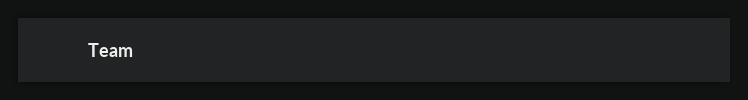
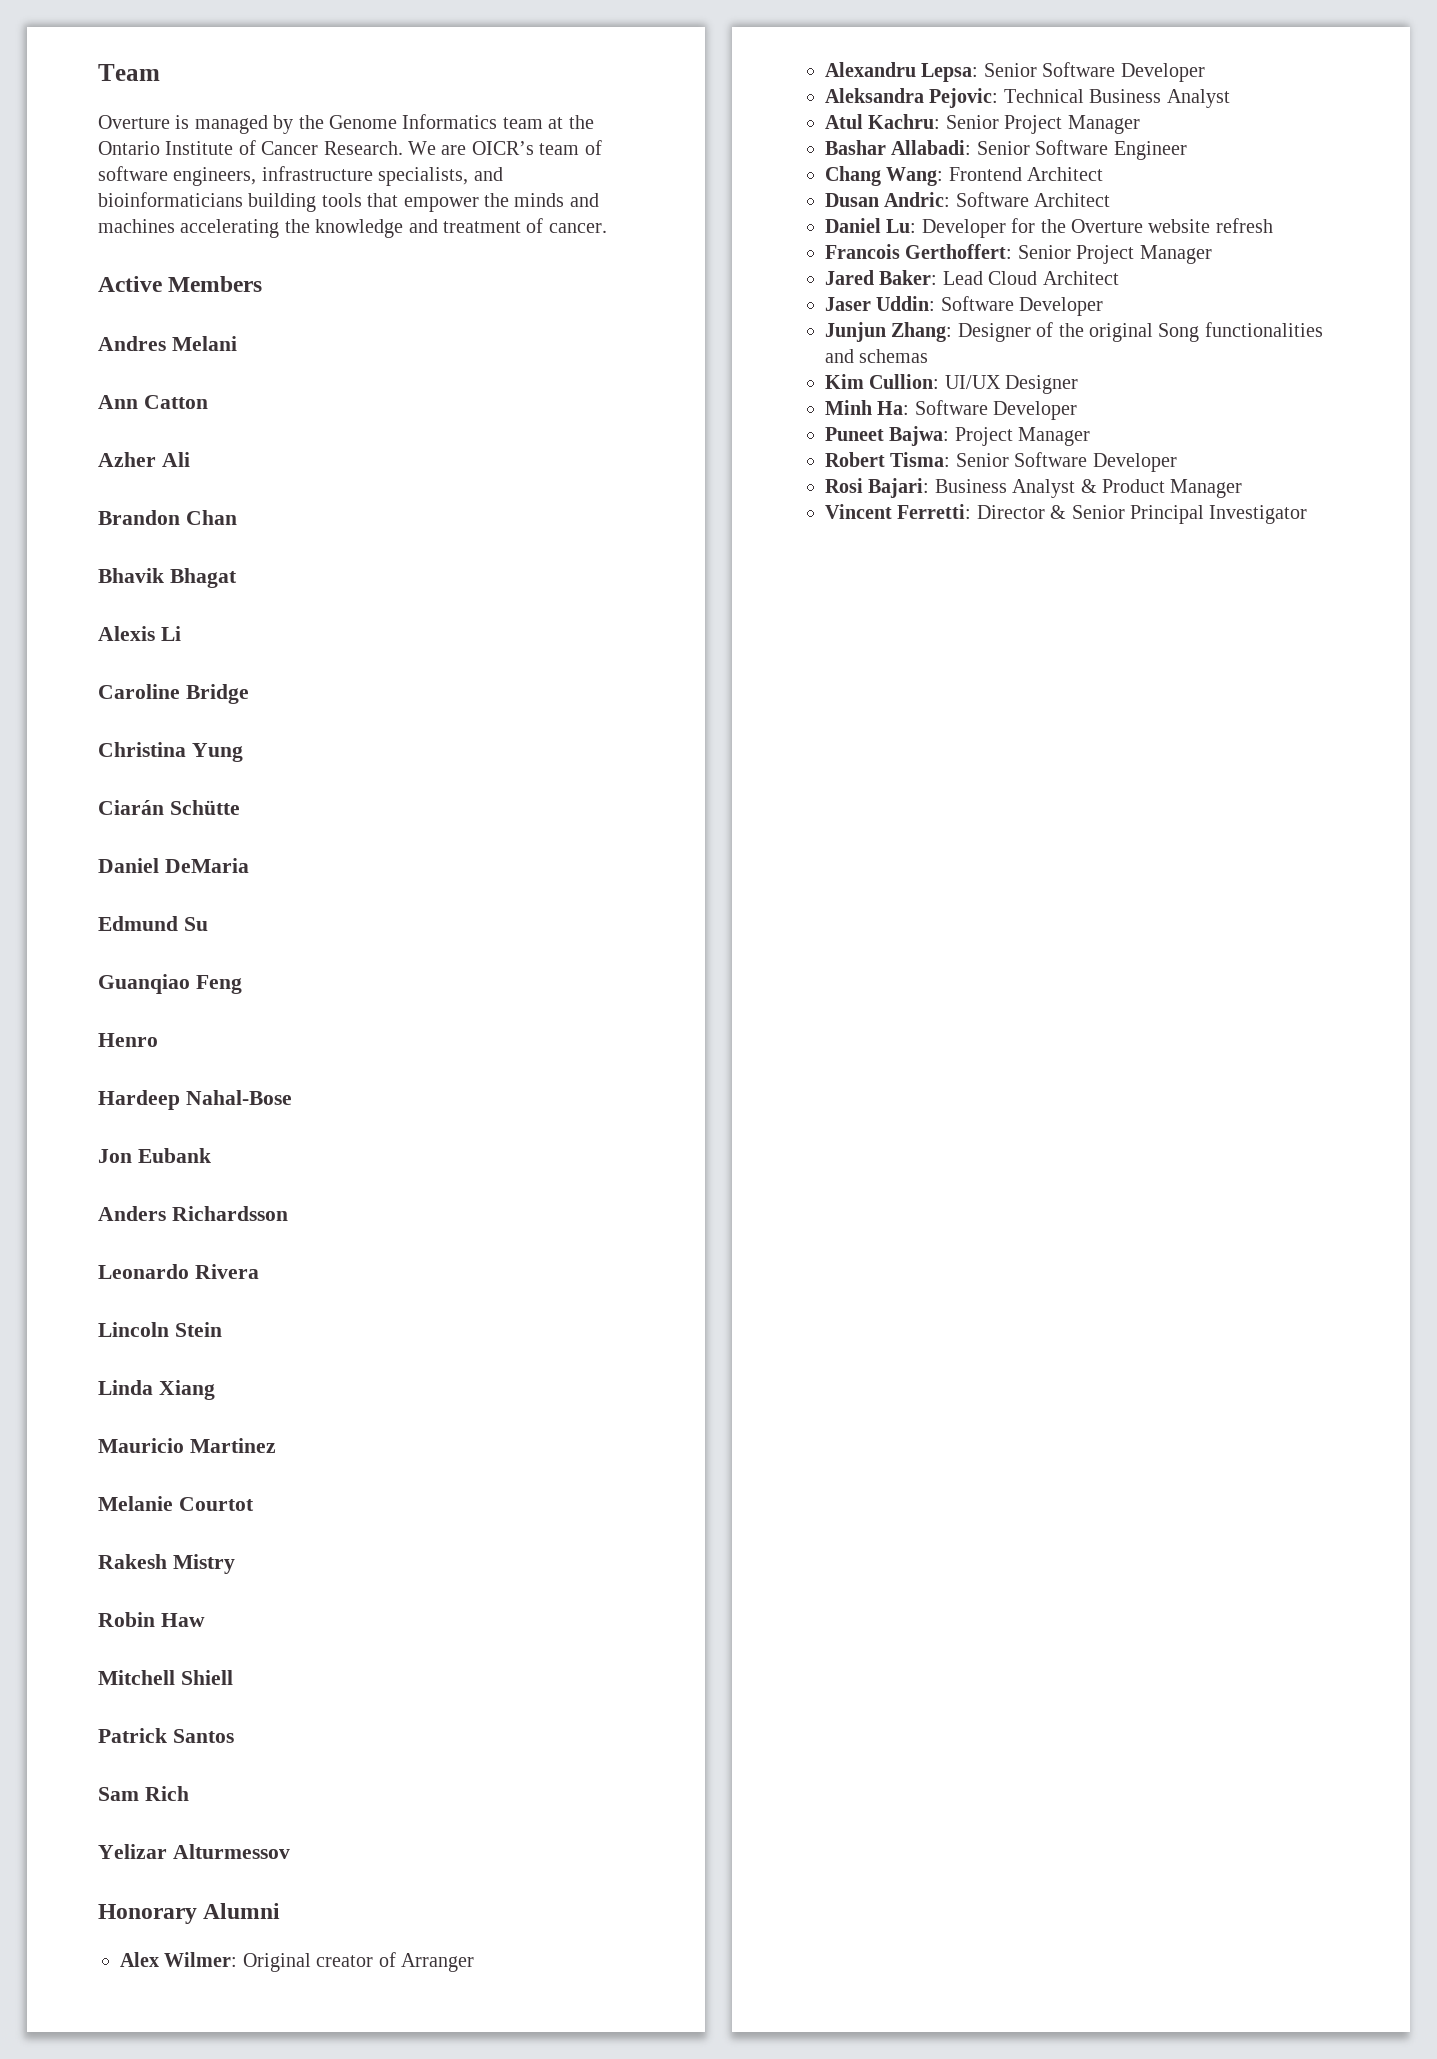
+ Overture is managed by the Genome Informatics team at the Ontario Institute of Cancer Research. We are OICR’s team of software engineers, infrastructure specialists, and bioinformaticians building tools that empower the minds and machines accelerating the knowledge and treatment of cancer.
+ Active Members
+ Andres Melani
+ Ann Catton
+ Azher Ali
+ Brandon Chan
+ Bhavik Bhagat
+ Alexis Li
+ Caroline Bridge
+ Christina Yung
+ Ciarán Schütte
+ Daniel DeMaria
+ Edmund Su
+ Guanqiao Feng
+ Henro
+ Hardeep Nahal-Bose
+ Jon Eubank
+ Anders Richardsson
+ Leonardo Rivera
+ Lincoln Stein
+ Linda Xiang
+ Mauricio Martinez
+ Melanie Courtot
+ Rakesh Mistry
+ Robin Haw
+ Mitchell Shiell
+ Patrick Santos
+ Sam Rich
+ Yelizar Alturmessov
+ Honorary Alumni
+ Alex Wilmer: Original creator of Arranger
+ Alexandru Lepsa: Senior Software Developer
+ Aleksandra Pejovic: Technical Business Analyst
+ Atul Kachru: Senior Project Manager
+ Bashar Allabadi: Senior Software Engineer
+ Chang Wang: Frontend Architect
+ Dusan Andric: Software Architect
+ Daniel Lu: Developer for the Overture website refresh
+ Francois Gerthoffert: Senior Project Manager
+ Jared Baker: Lead Cloud Architect
+ Jaser Uddin: Software Developer
+ Junjun Zhang: Designer of the original Song functionalities and schemas
+ Kim Cullion: UI/UX Designer
+ Minh Ha: Software Developer
+ Puneet Bajwa: Project Manager
+ Robert Tisma: Senior Software Developer
+ Rosi Bajari: Business Analyst & Product Manager
+ Vincent Ferretti: Director & Senior Principal Investigator

